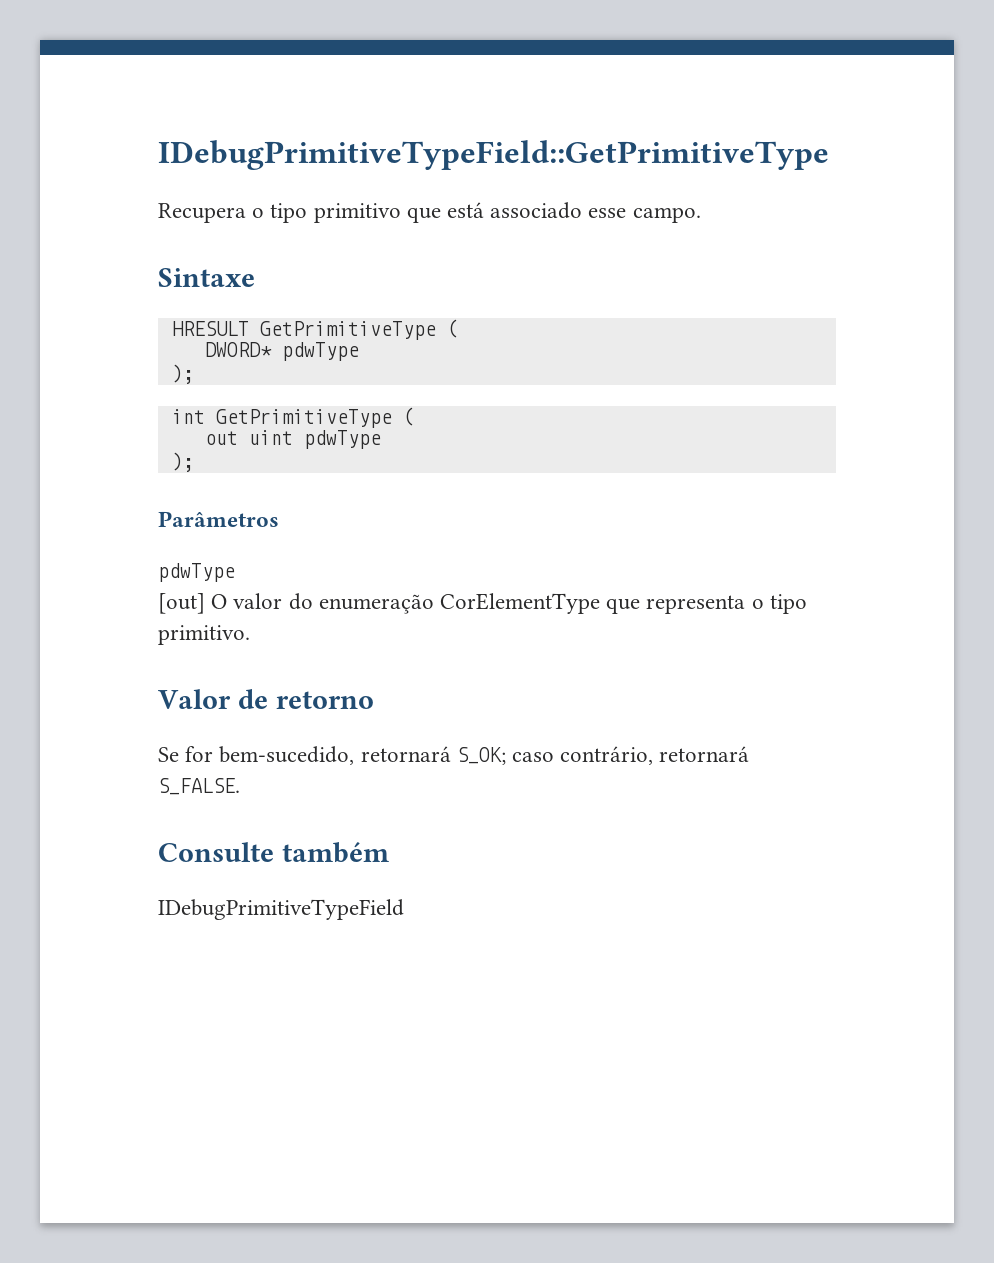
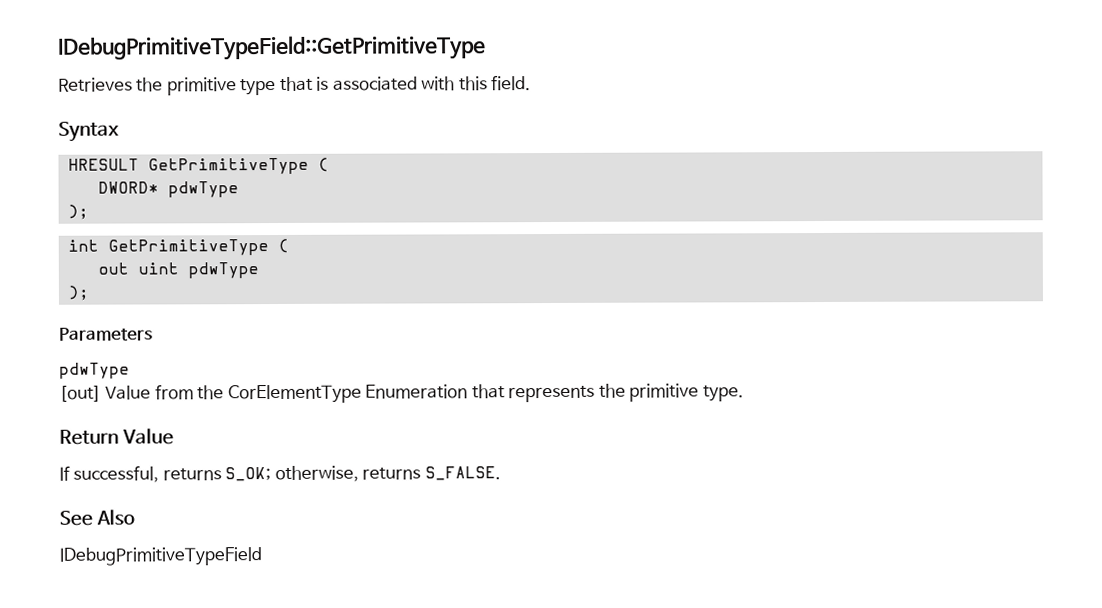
- Recupera o tipo primitivo que está associado esse campo.
- Sintaxe
+ Retrieves the primitive type that is associated with this field.
+ Syntax
- Parâmetros
+ Parameters
- [out] O valor do enumeração CorElementType que representa o tipo primitivo.
- Valor de retorno
- Se for bem-sucedido, retornará S_OK; caso contrário, retornará S_FALSE.
+ [out] Value from the CorElementType Enumeration that represents the primitive type.
+ Return Value
+ If successful, returns S_OK; otherwise, returns S_FALSE.
- Consulte também
+ See Also

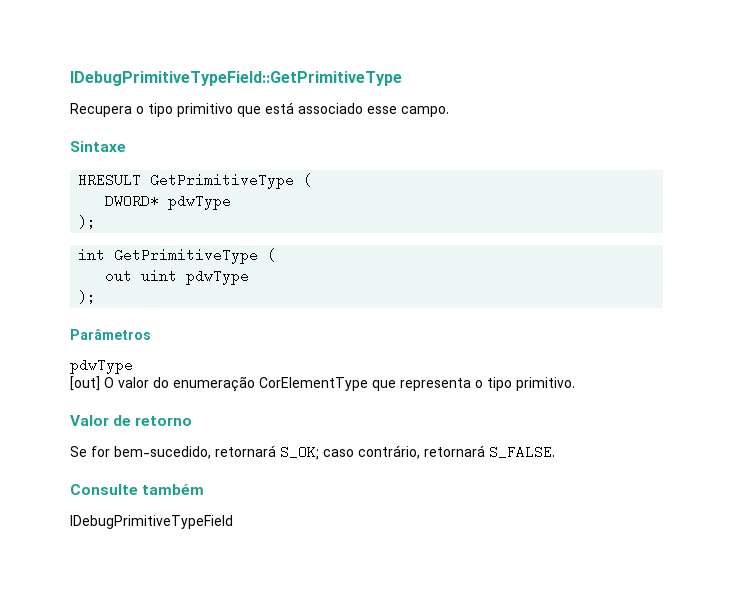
- Retrieves the primitive type that is associated with this field.
- Syntax
+ Recupera o tipo primitivo que está associado esse campo.
+ Sintaxe
- Parameters
+ Parâmetros
- [out] Value from the CorElementType Enumeration that represents the primitive type.
- Return Value
- If successful, returns S_OK; otherwise, returns S_FALSE.
+ [out] O valor do enumeração CorElementType que representa o tipo primitivo.
+ Valor de retorno
+ Se for bem-sucedido, retornará S_OK; caso contrário, retornará S_FALSE.
- See Also
+ Consulte também

